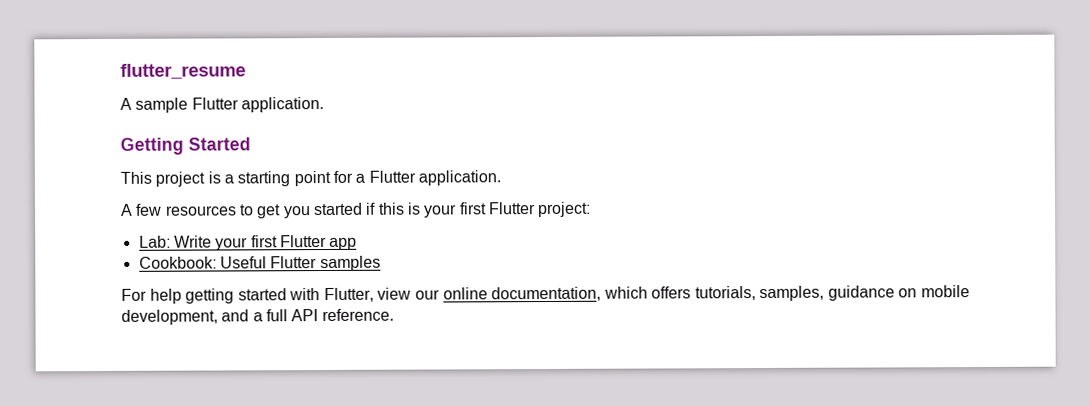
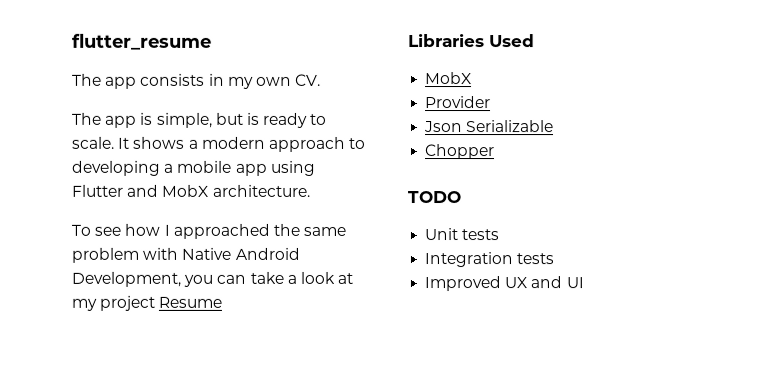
- A sample Flutter application.
- Getting Started
- This project is a starting point for a Flutter application.
- A few resources to get you started if this is your first Flutter project:
- Lab: Write your first Flutter app
- Cookbook: Useful Flutter samples
- For help getting started with Flutter, view our online documentation, which offers tutorials, samples, guidance on mobile development, and a full API reference.
+ The app consists in my own CV.
+ The app is simple, but is ready to scale. It shows a modern approach to developing a mobile app using Flutter and MobX architecture.
+ To see how I approached the same problem with Native Android Development, you can take a look at my project Resume
+ Libraries Used
+ MobX
+ Provider
+ Json Serializable
+ Chopper
+ TODO
+ Unit tests
+ Integration tests
+ Improved UX and UI

